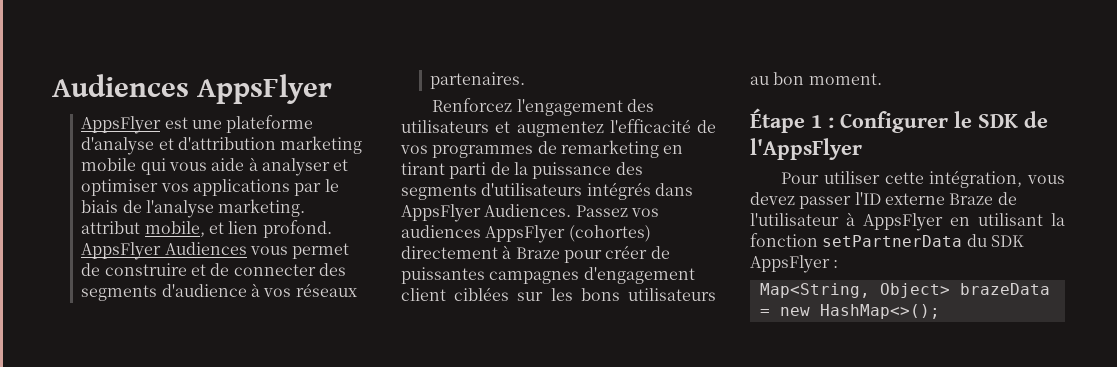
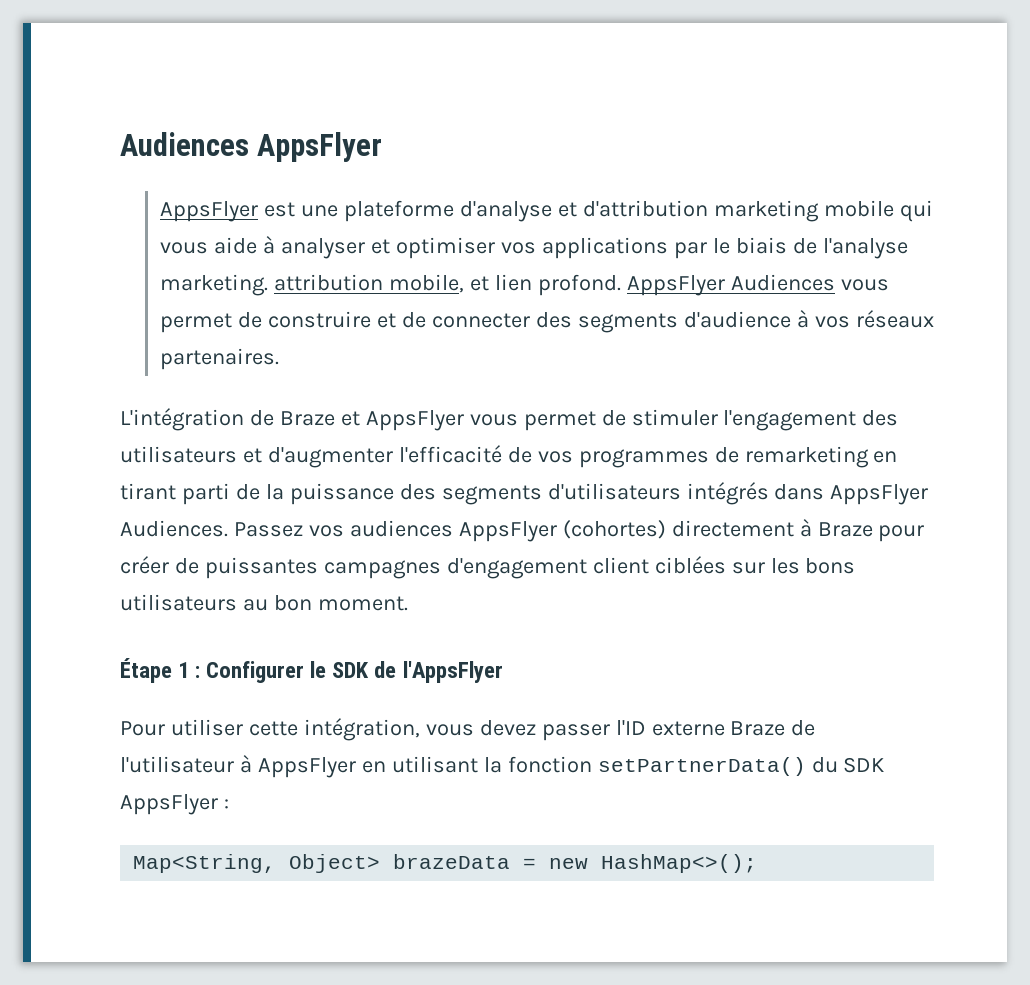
- AppsFlyer est une plateforme d'analyse et d'attribution marketing mobile qui vous aide à analyser et optimiser vos applications par le biais de l'analyse marketing. attribut mobile, et lien profond.
+ AppsFlyer est une plateforme d'analyse et d'attribution marketing mobile qui vous aide à analyser et optimiser vos applications par le biais de l'analyse marketing. attribution mobile, et lien profond.
- Renforcez l'engagement des utilisateurs et augmentez l'efficacité de vos programmes de remarketing en tirant parti de la puissance des segments d'utilisateurs intégrés dans AppsFlyer Audiences.
+ L'intégration de Braze et AppsFlyer vous permet de stimuler l'engagement des utilisateurs et d'augmenter l'efficacité de vos programmes de remarketing en tirant parti de la puissance des segments d'utilisateurs intégrés dans AppsFlyer Audiences.
- Pour utiliser cette intégration, vous devez passer l'ID externe Braze de l'utilisateur à AppsFlyer en utilisant la fonction setPartnerData du SDK AppsFlyer :
+ Pour utiliser cette intégration, vous devez passer l'ID externe Braze de l'utilisateur à AppsFlyer en utilisant la fonction setPartnerData() du SDK AppsFlyer :

